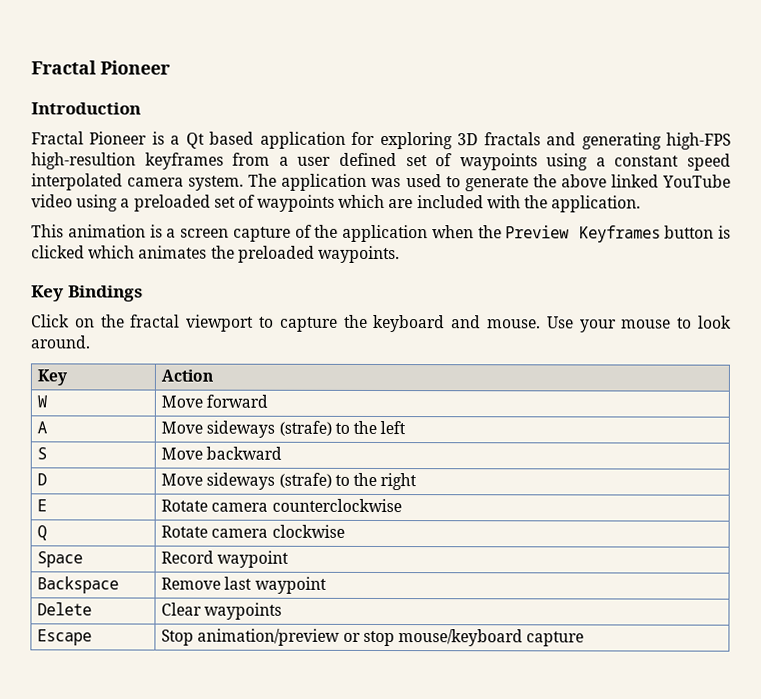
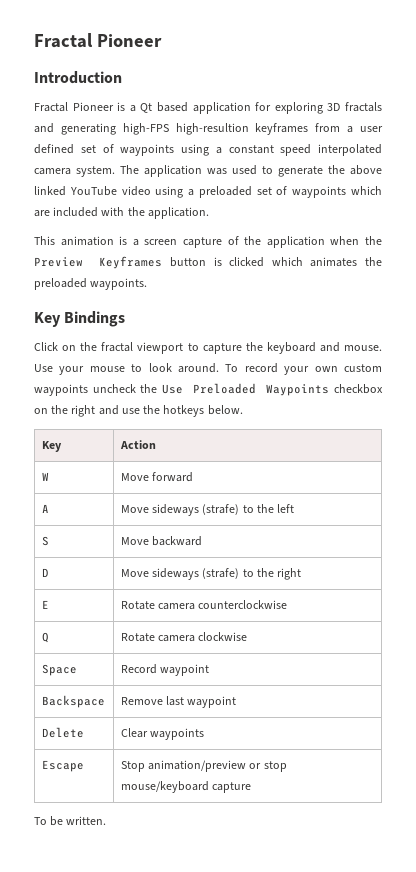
+ To record your own custom waypoints uncheck the Use Preloaded Waypoints checkbox on the right and use the hotkeys below.
+ To be written.

